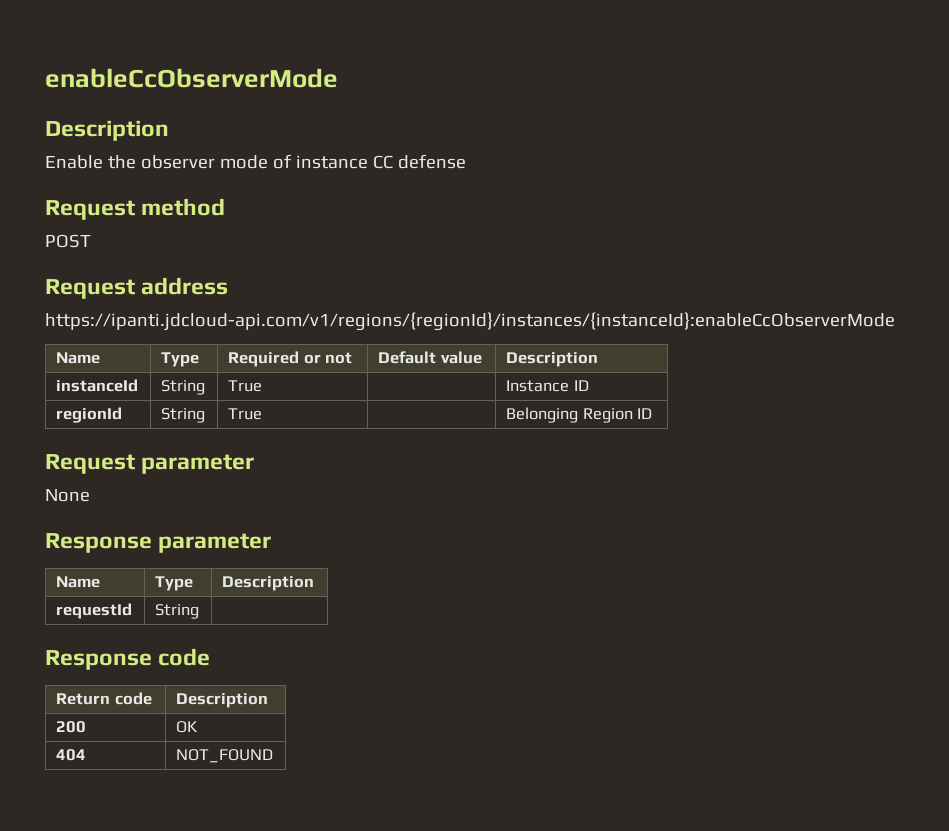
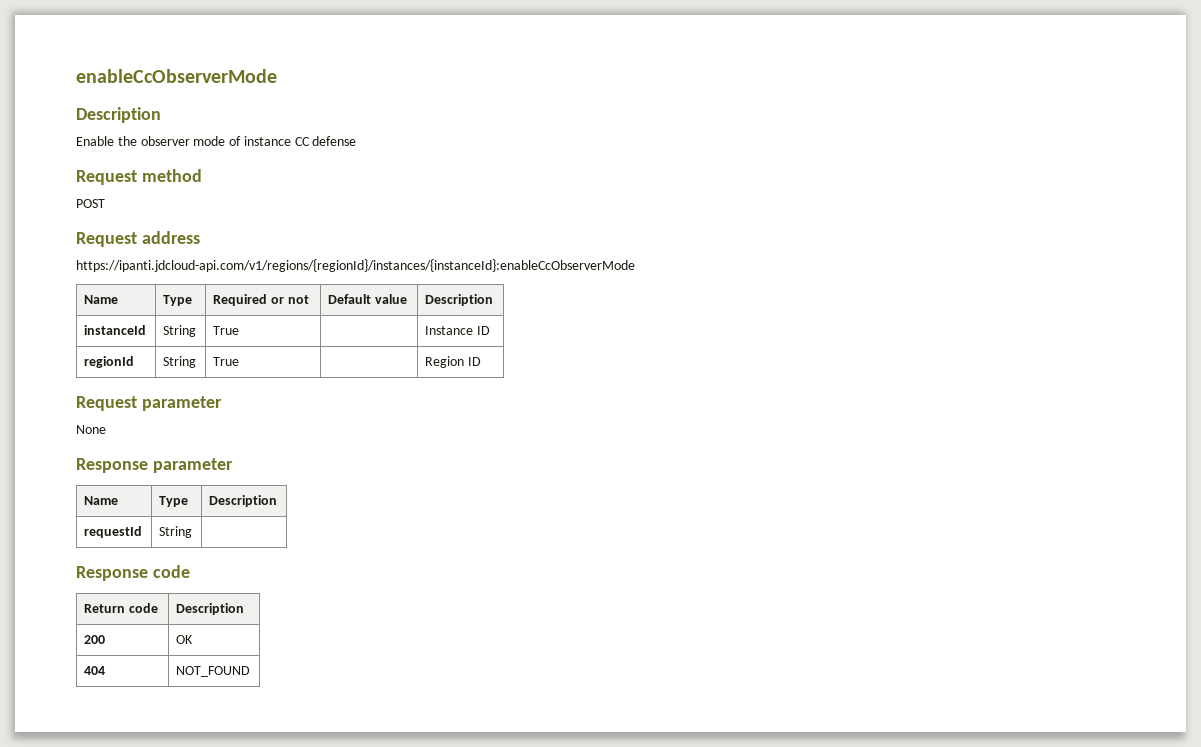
- regionId | String | True | | Belonging Region ID
+ regionId | String | True | | Region ID

